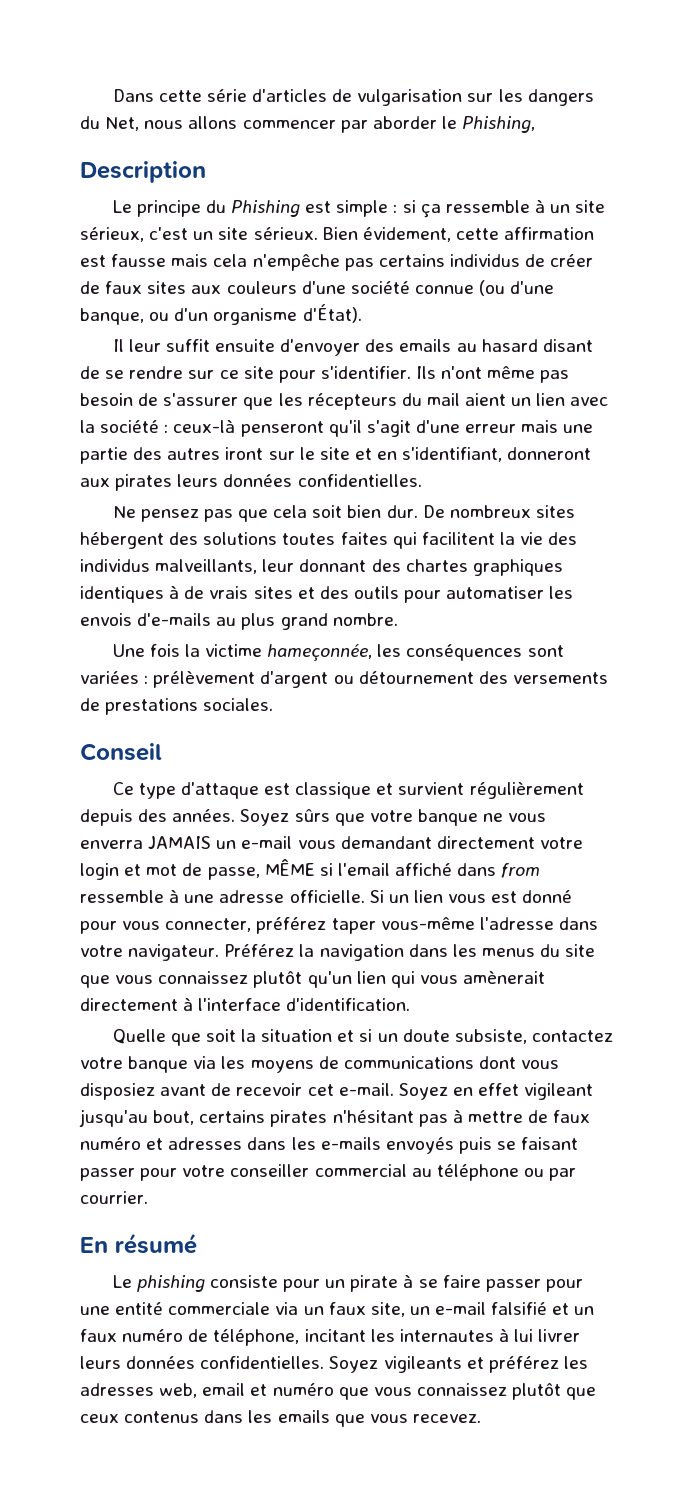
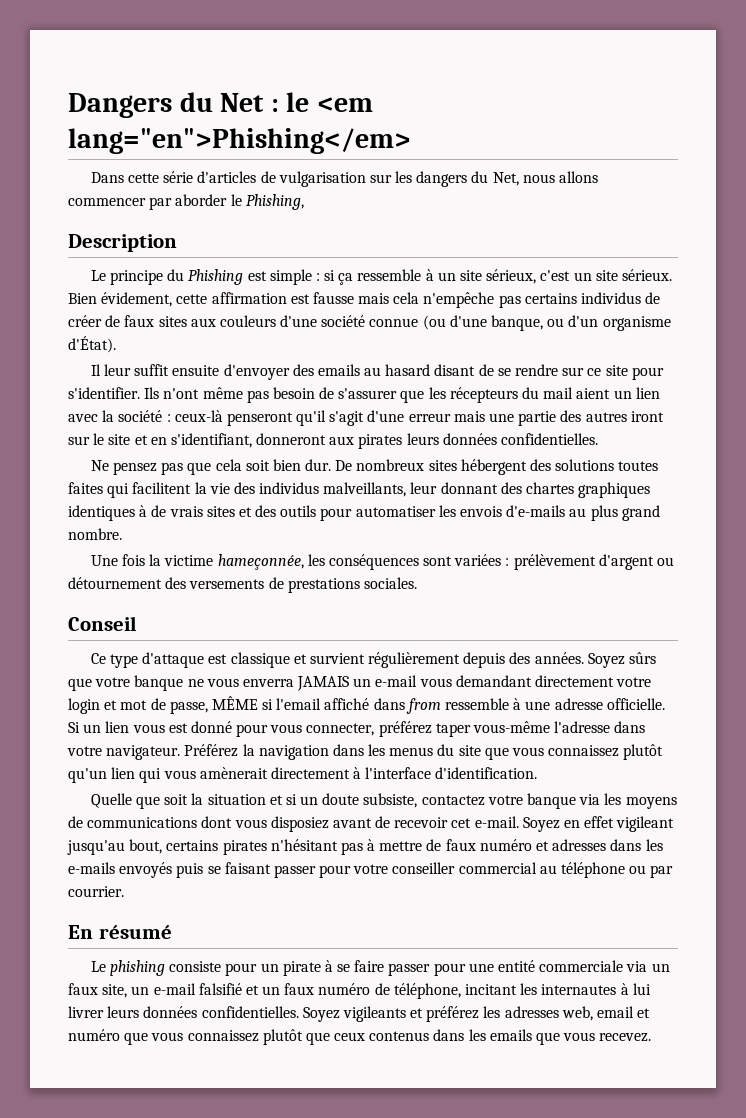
+ Dangers du Net : le <em lang="en">Phishing</em>

